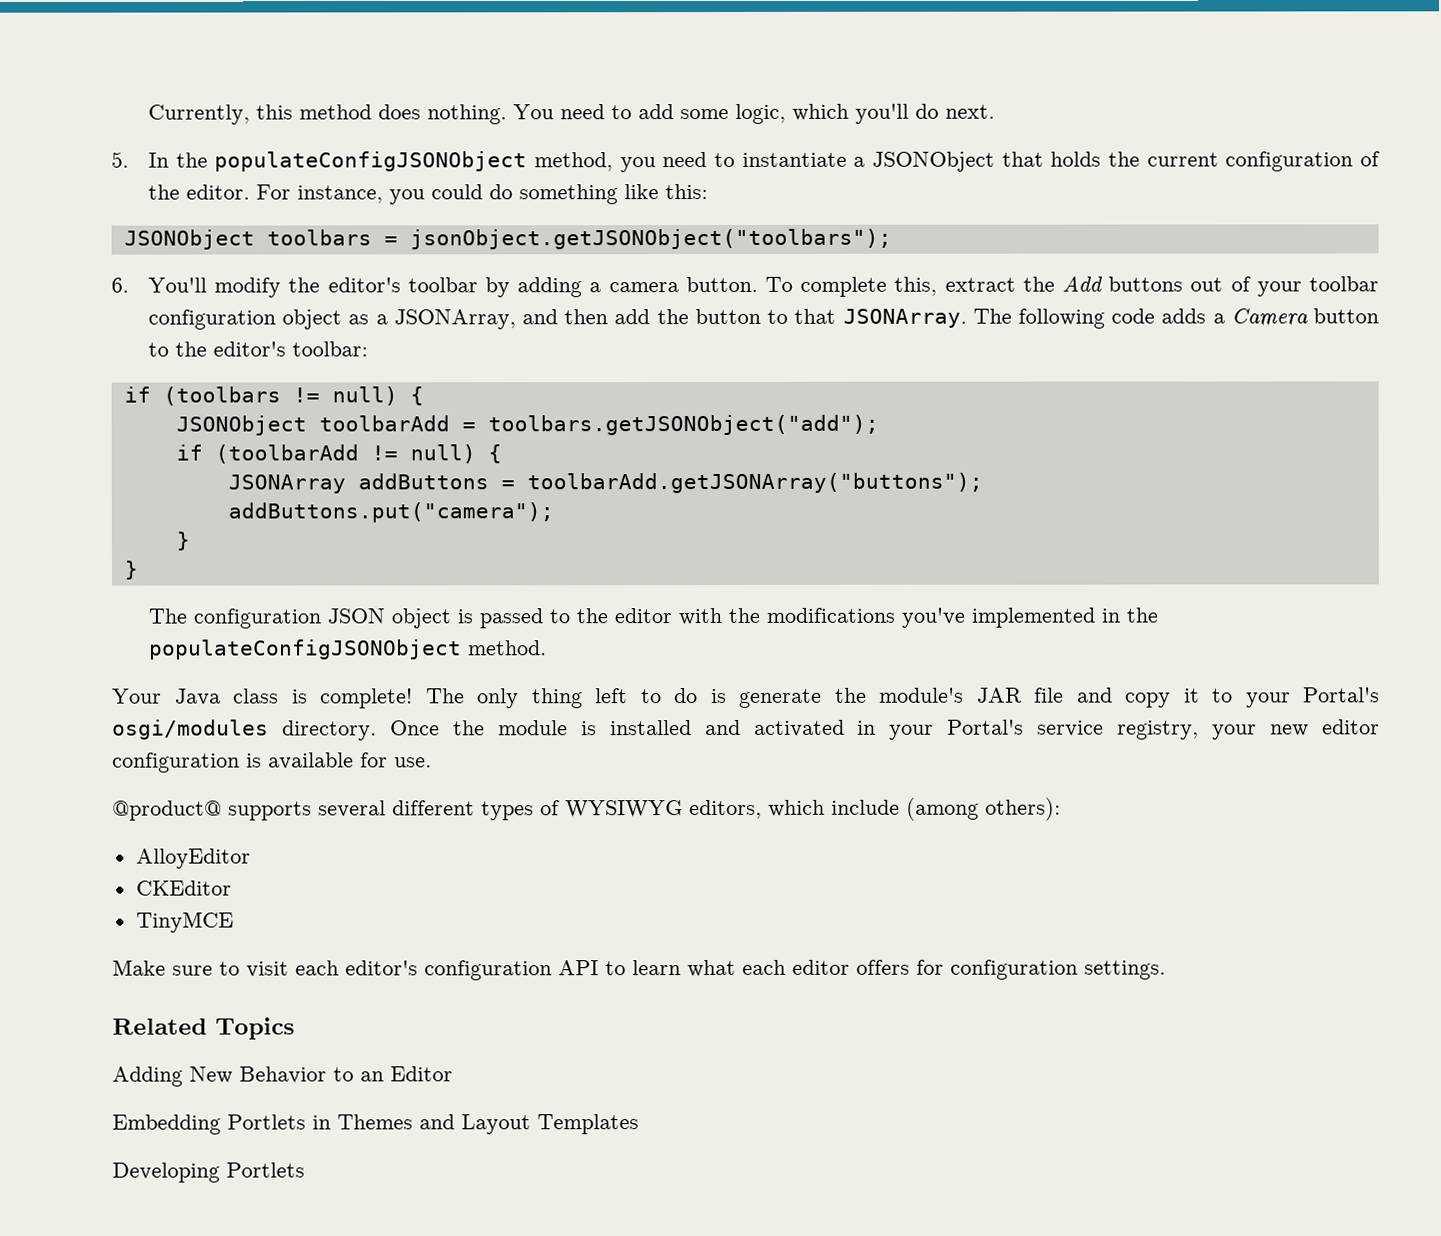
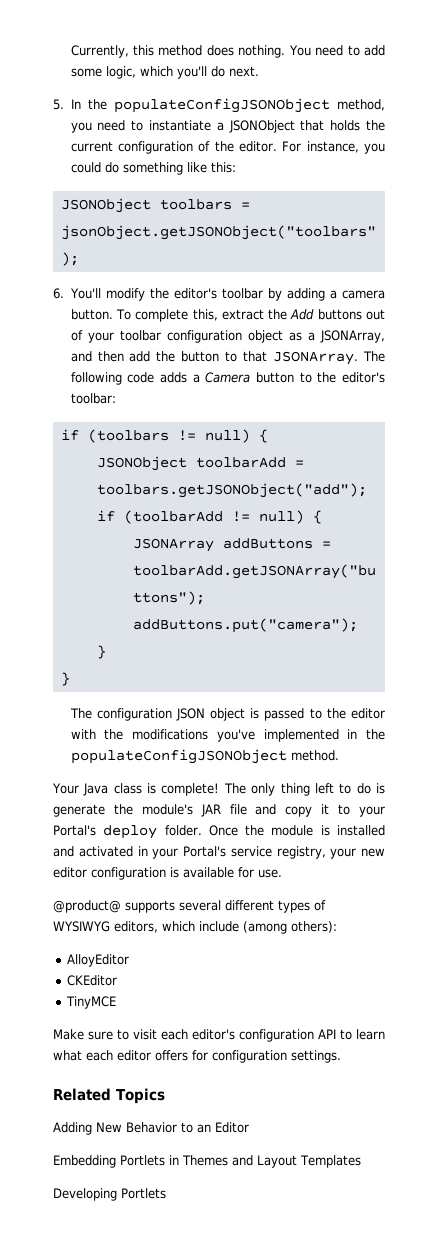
- The only thing left to do is generate the module's JAR file and copy it to your Portal's osgi/modules directory.
+ The only thing left to do is generate the module's JAR file and copy it to your Portal's deploy folder.

